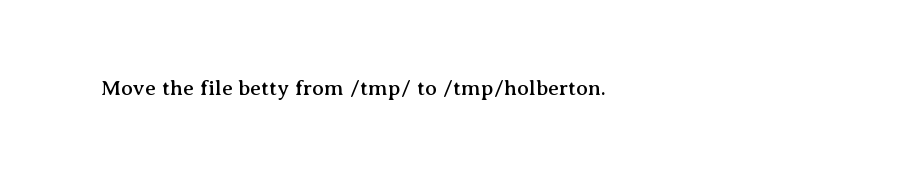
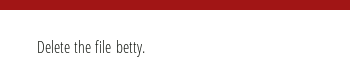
- Move the file betty from /tmp/ to /tmp/holberton.
+ Delete the file betty.

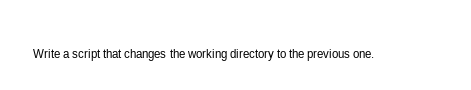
- Delete the file betty.
+ Write a script that changes the working directory to the previous one.

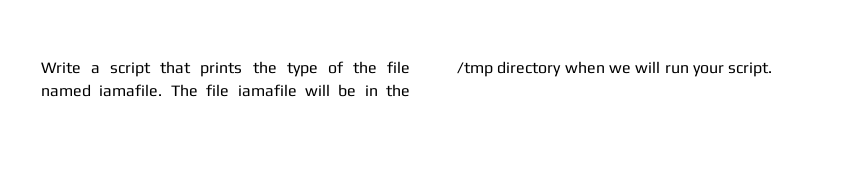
- Write a script that changes the working directory to the previous one.
+ Write a script that prints the type of the file named iamafile. The file iamafile will be in the /tmp directory when we will run your script.

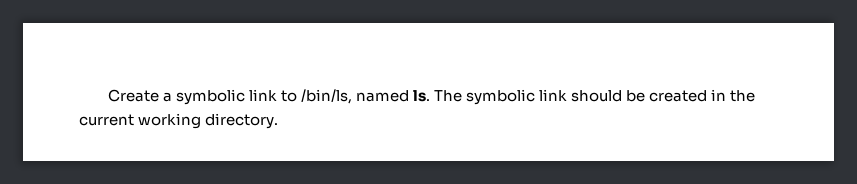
- Write a script that prints the type of the file named iamafile. The file iamafile will be in the /tmp directory when we will run your script.
+ Create a symbolic link to /bin/ls, named ls. The symbolic link should be created in the current working directory.

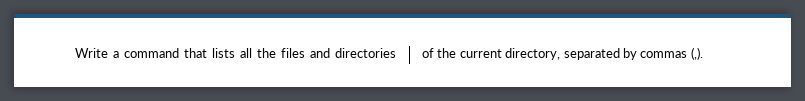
- Create a symbolic link to /bin/ls, named ls. The symbolic link should be created in the current working directory.
+ Write a command that lists all the files and directories of the current directory, separated by commas (,).

